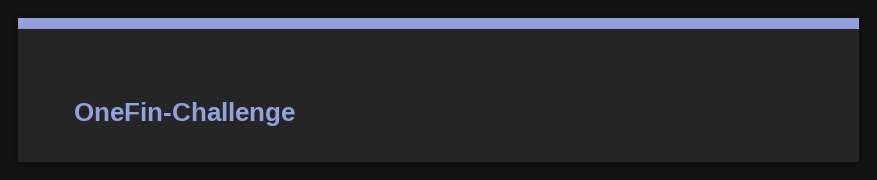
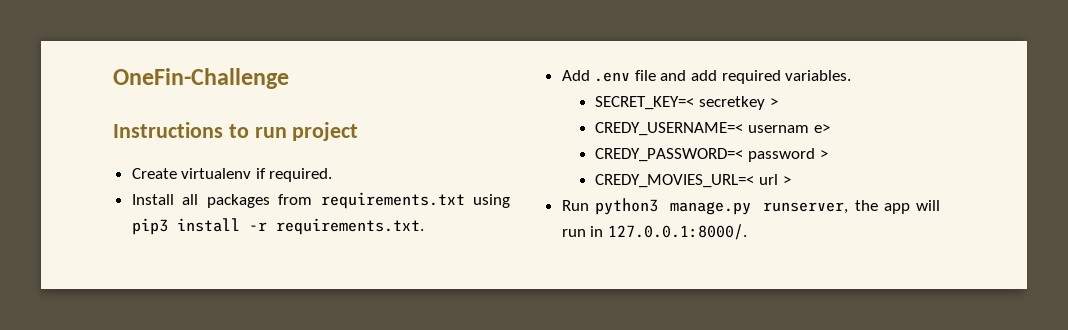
+ Instructions to run project
+ Create virtualenv if required.
+ Install all packages from requirements.txt using pip3 install -r requirements.txt.
+ Add .env file and add required variables.
+ SECRET_KEY=< secretkey >
+ CREDY_USERNAME=< usernam e>
+ CREDY_PASSWORD=< password >
+ CREDY_MOVIES_URL=< url >
+ Run python3 manage.py runserver, the app will run in 127.0.0.1:8000/.

